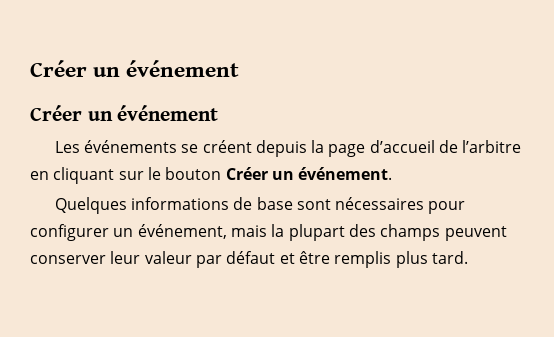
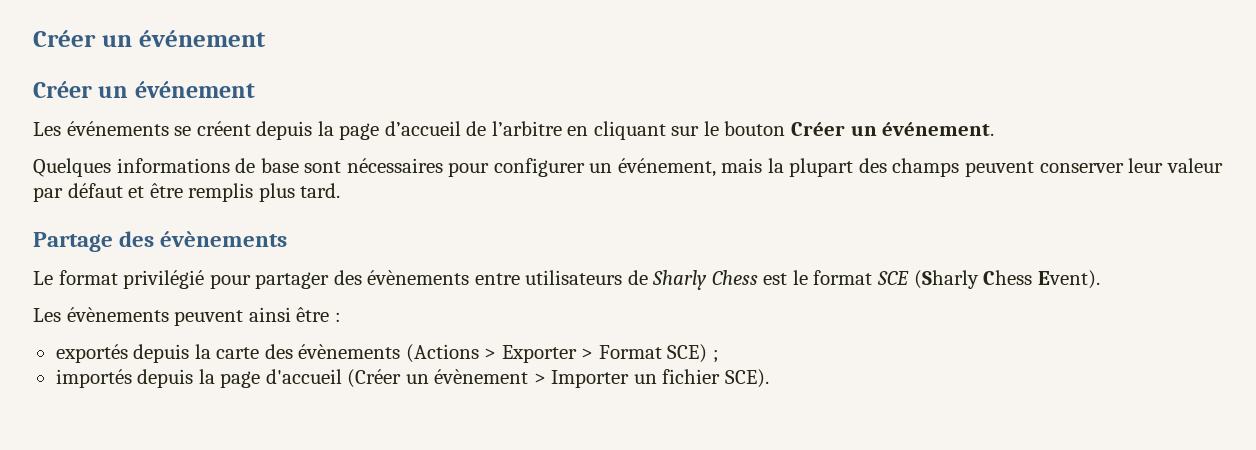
+ Partage des évènements
+ Le format privilégié pour partager des évènements entre utilisateurs de Sharly Chess est le format SCE (Sharly Chess Event).
+ Les évènements peuvent ainsi être :
+ exportés depuis la carte des évènements (Actions > Exporter > Format SCE) ;
+ importés depuis la page d'accueil (Créer un évènement > Importer un fichier SCE).

